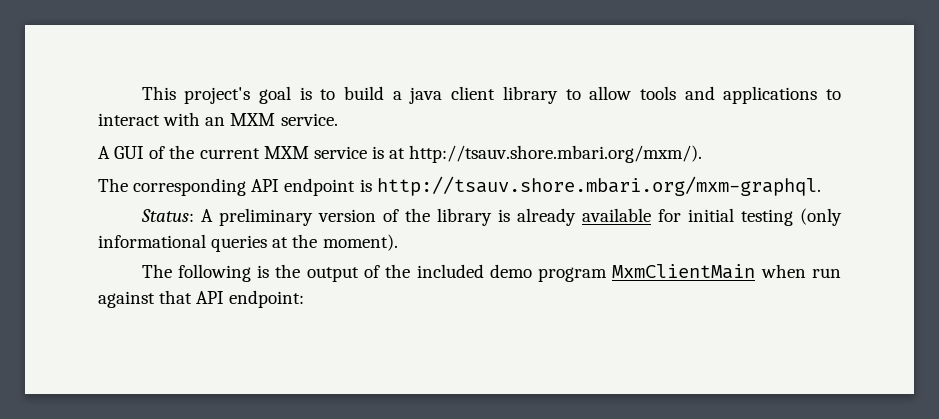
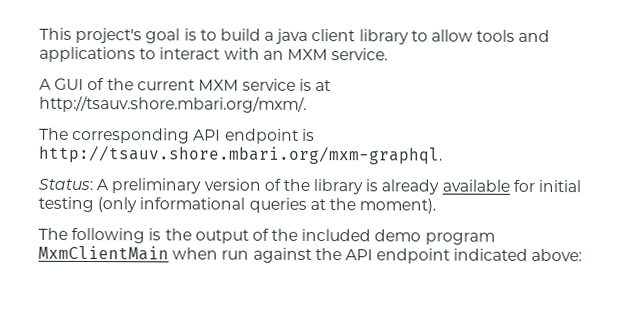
- A GUI of the current MXM service is at http://tsauv.shore.mbari.org/mxm/).
+ A GUI of the current MXM service is at http://tsauv.shore.mbari.org/mxm/.
- The following is the output of the included demo program MxmClientMain when run against that API endpoint:
+ The following is the output of the included demo program MxmClientMain when run against the API endpoint indicated above:

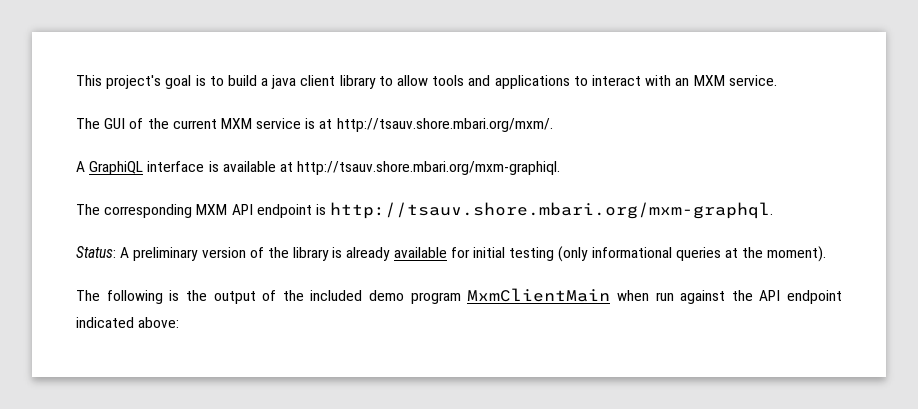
- A GUI of the current MXM service is at http://tsauv.shore.mbari.org/mxm/.
+ The GUI of the current MXM service is at http://tsauv.shore.mbari.org/mxm/.
+ A GraphiQL interface is available at http://tsauv.shore.mbari.org/mxm-graphiql.
- The corresponding API endpoint is http://tsauv.shore.mbari.org/mxm-graphql.
+ The corresponding MXM API endpoint is http://tsauv.shore.mbari.org/mxm-graphql.

